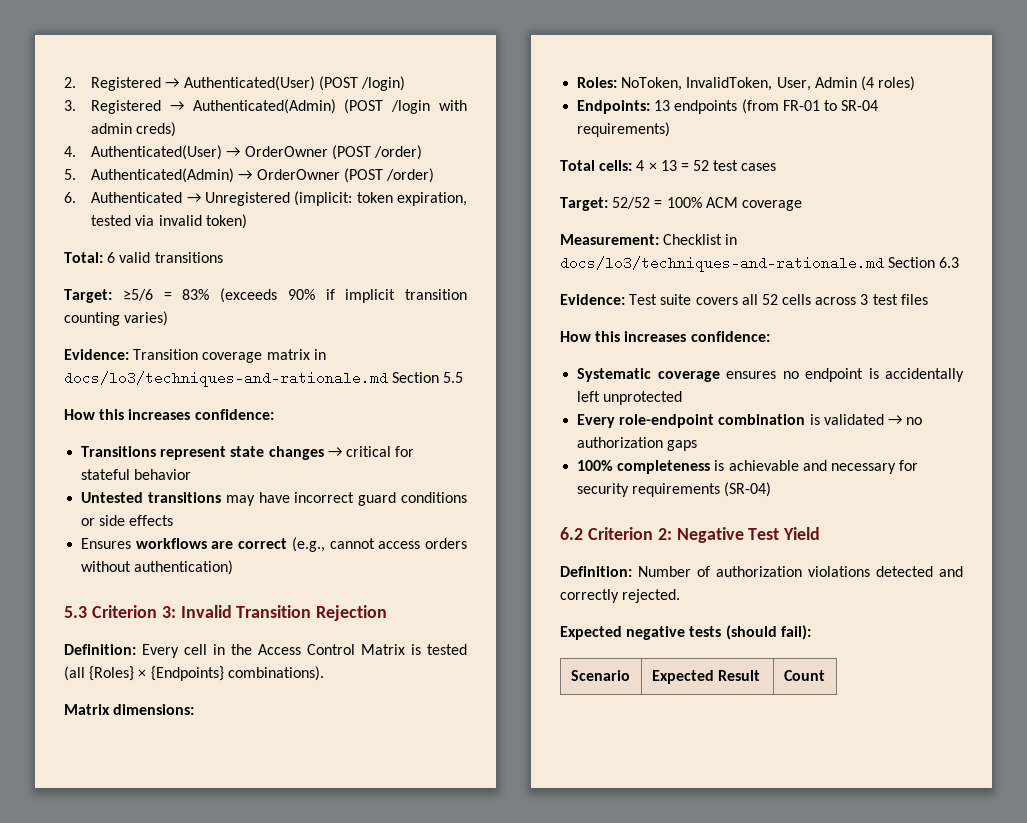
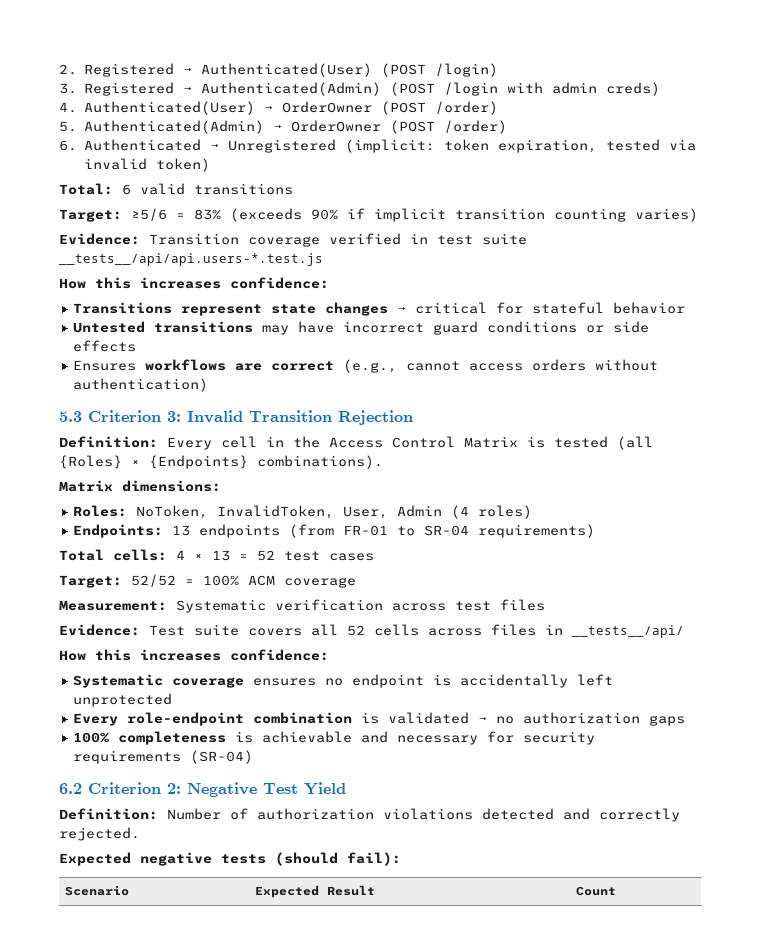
- Evidence: Transition coverage matrix in docs/lo3/techniques-and-rationale.md Section 5.5
+ Evidence: Transition coverage verified in test suite __tests__/api/api.users-*.test.js
- Measurement: Checklist in docs/lo3/techniques-and-rationale.md Section 6.3
+ Measurement: Systematic verification across test files
- Evidence: Test suite covers all 52 cells across 3 test files
+ Evidence: Test suite covers all 52 cells across files in __tests__/api/

